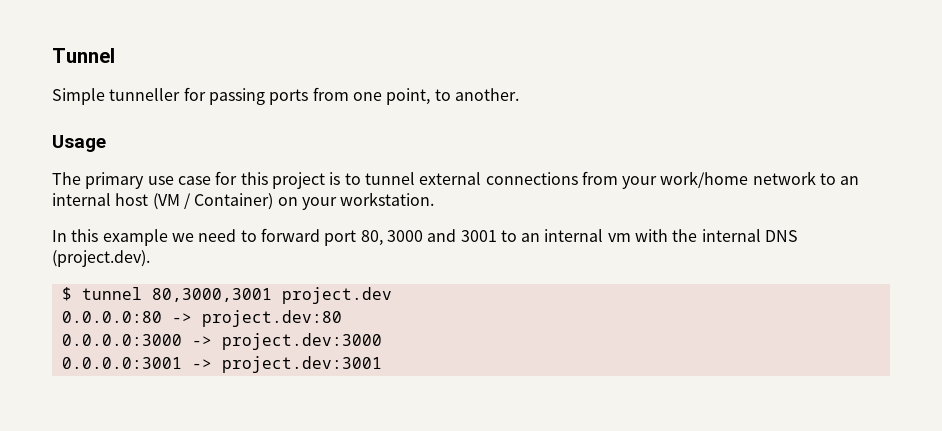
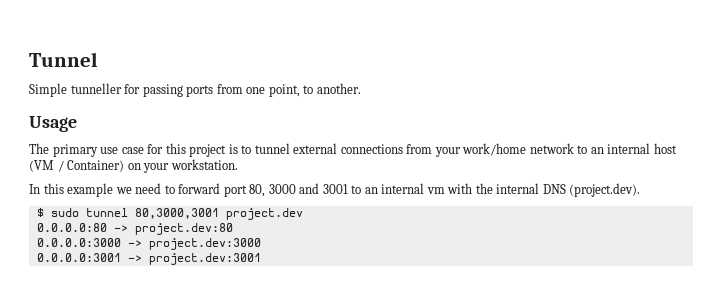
- $ tunnel 80,3000,3001 project.dev
+ $ sudo tunnel 80,3000,3001 project.dev

